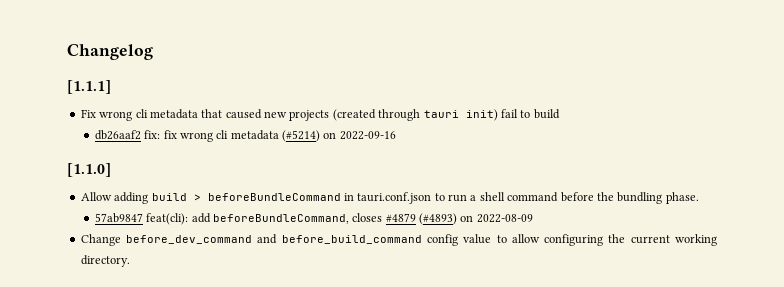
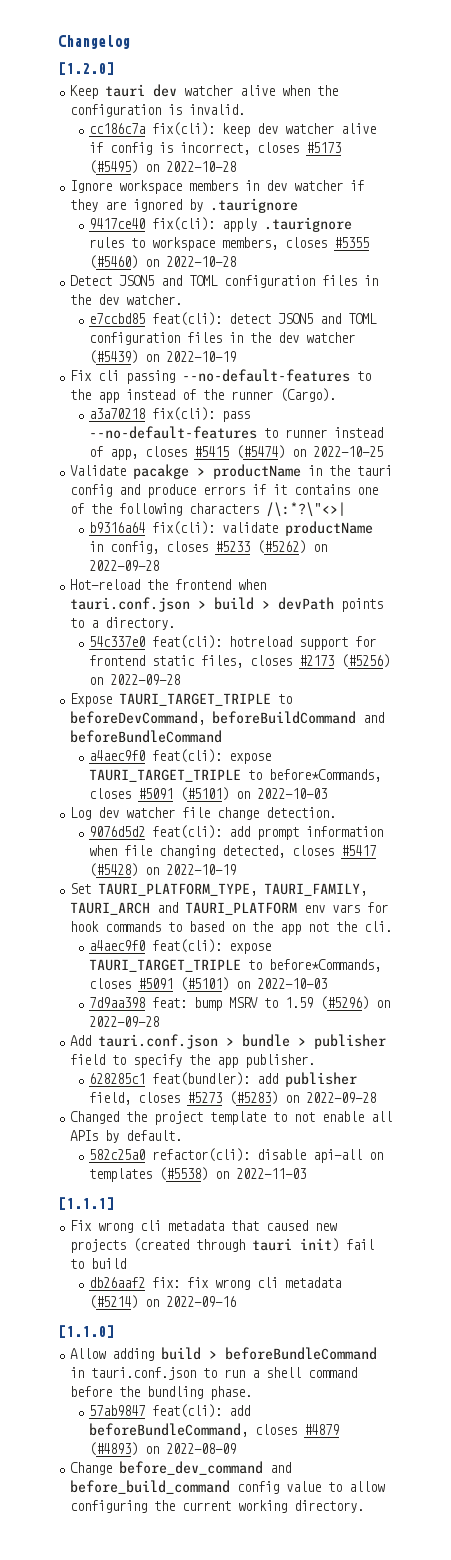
+ [1.2.0]
+ Keep tauri dev watcher alive when the configuration is invalid.
+ cc186c7a fix(cli): keep dev watcher alive if config is incorrect, closes #5173 (#5495) on 2022-10-28
+ Ignore workspace members in dev watcher if they are ignored by .taurignore
+ 9417ce40 fix(cli): apply .taurignore rules to workspace members, closes #5355 (#5460) on 2022-10-28
+ Detect JSON5 and TOML configuration files in the dev watcher.
+ e7ccbd85 feat(cli): detect JSON5 and TOML configuration files in the dev watcher (#5439) on 2022-10-19
+ Fix cli passing --no-default-features to the app instead of the runner (Cargo).
+ a3a70218 fix(cli): pass --no-default-features to runner instead of app, closes #5415 (#5474) on 2022-10-25
+ Validate pacakge > productName in the tauri config and produce errors if it contains one of the following characters /\:*?\"<>|
+ b9316a64 fix(cli): validate productName in config, closes #5233 (#5262) on 2022-09-28
+ Hot-reload the frontend when tauri.conf.json > build > devPath points to a directory.
+ 54c337e0 feat(cli): hotreload support for frontend static files, closes #2173 (#5256) on 2022-09-28
+ Expose TAURI_TARGET_TRIPLE to beforeDevCommand, beforeBuildCommand and beforeBundleCommand
+ a4aec9f0 feat(cli): expose TAURI_TARGET_TRIPLE to before*Commands, closes #5091 (#5101) on 2022-10-03
+ Log dev watcher file change detection.
+ 9076d5d2 feat(cli): add prompt information when file changing detected, closes #5417 (#5428) on 2022-10-19
+ Set TAURI_PLATFORM_TYPE, TAURI_FAMILY, TAURI_ARCH and TAURI_PLATFORM env vars for hook commands to based on the app not the cli.
+ a4aec9f0 feat(cli): expose TAURI_TARGET_TRIPLE to before*Commands, closes #5091 (#5101) on 2022-10-03
+ 7d9aa398 feat: bump MSRV to 1.59 (#5296) on 2022-09-28
+ Add tauri.conf.json > bundle > publisher field to specify the app publisher.
+ 628285c1 feat(bundler): add publisher field, closes #5273 (#5283) on 2022-09-28
+ Changed the project template to not enable all APIs by default.
+ 582c25a0 refactor(cli): disable api-all on templates (#5538) on 2022-11-03

